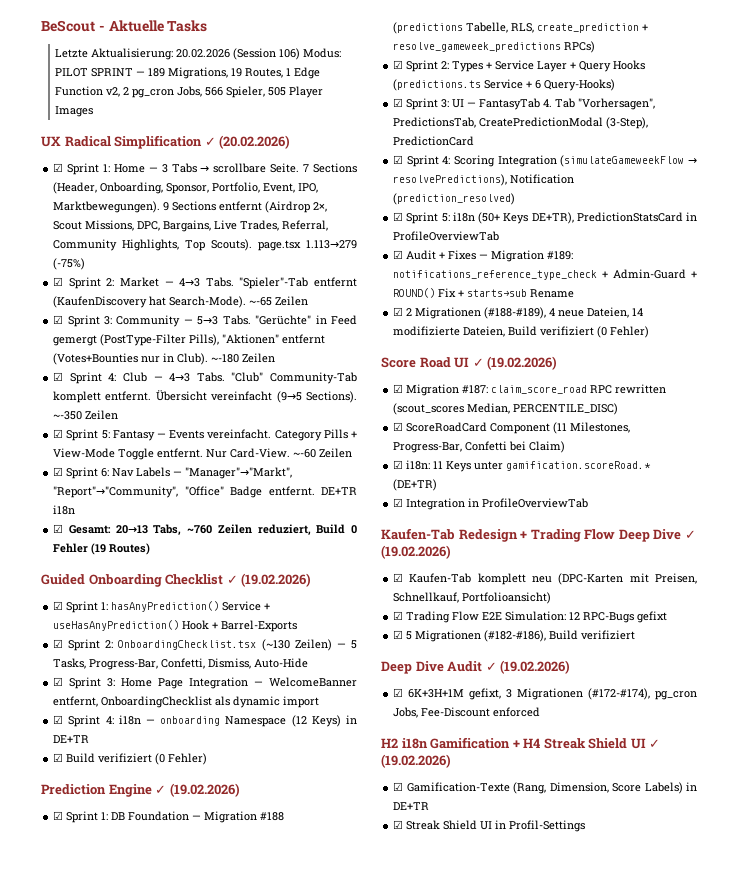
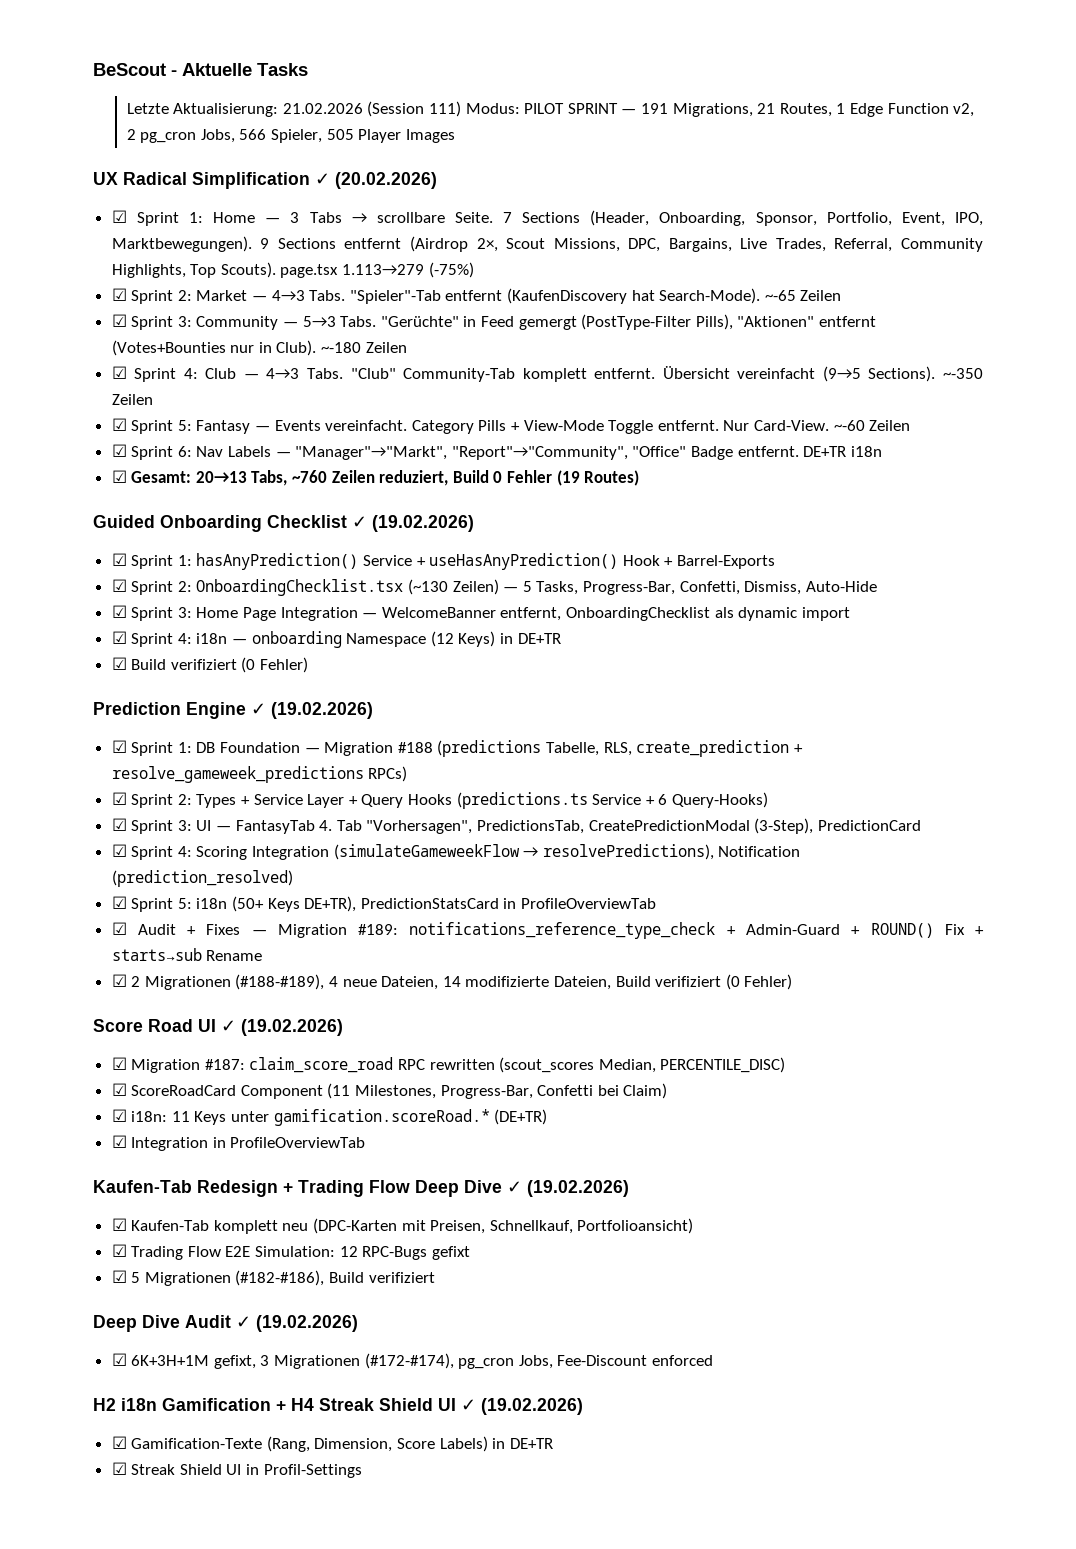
- Letzte Aktualisierung: 20.02.2026 (Session 106) Modus: PILOT SPRINT — 189 Migrations, 19 Routes, 1 Edge Function v2, 2 pg_cron Jobs, 566 Spieler, 505 Player Images
+ Letzte Aktualisierung: 21.02.2026 (Session 111) Modus: PILOT SPRINT — 191 Migrations, 21 Routes, 1 Edge Function v2, 2 pg_cron Jobs, 566 Spieler, 505 Player Images

